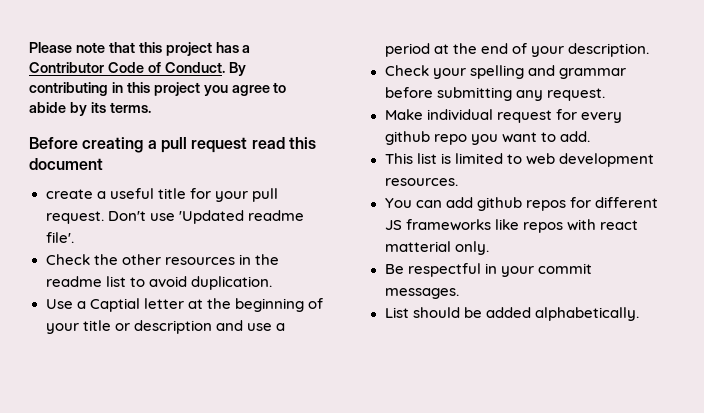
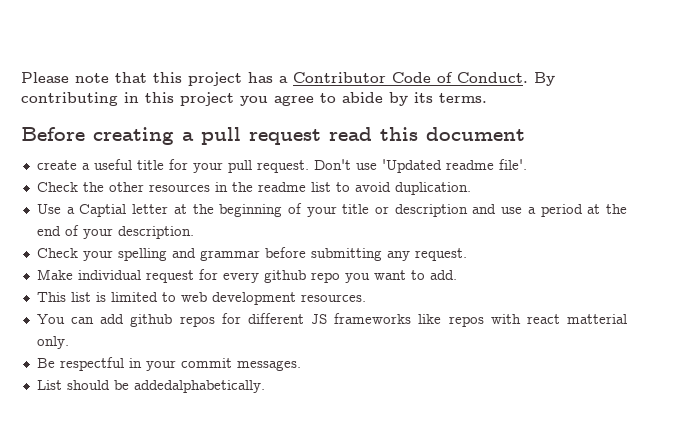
- List should be added alphabetically.
+ List should be addedalphabetically.

